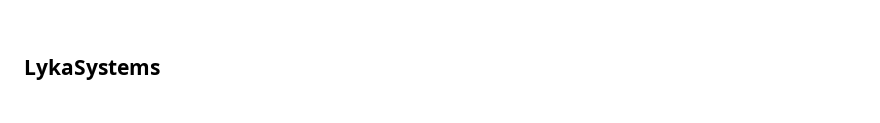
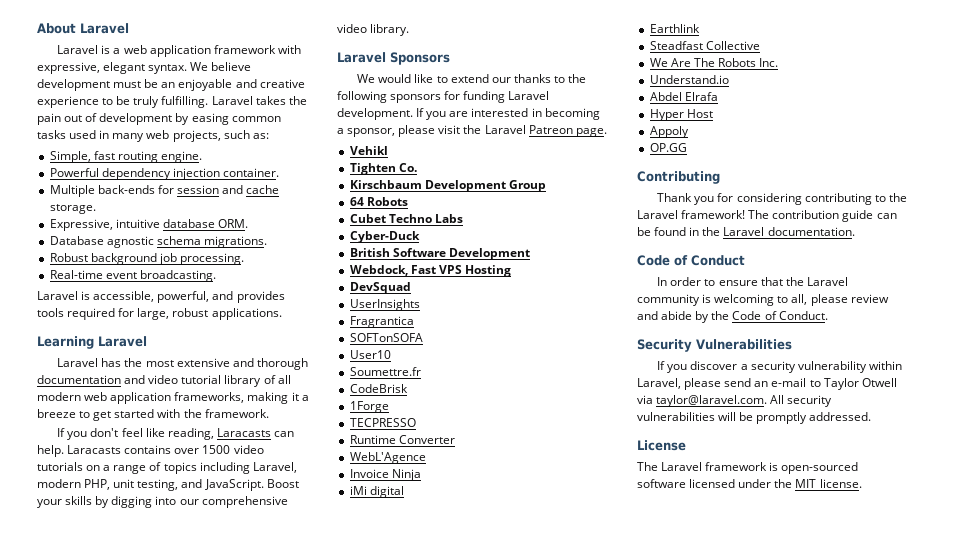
- LykaSystems
+ About Laravel
+ Laravel is a web application framework with expressive, elegant syntax. We believe development must be an enjoyable and creative experience to be truly fulfilling. Laravel takes the pain out of development by easing common tasks used in many web projects, such as:
+ Simple, fast routing engine.
+ Powerful dependency injection container.
+ Multiple back-ends for session and cache storage.
+ Expressive, intuitive database ORM.
+ Database agnostic schema migrations.
+ Robust background job processing.
+ Real-time event broadcasting.
+ Laravel is accessible, powerful, and provides tools required for large, robust applications.
+ Learning Laravel
+ Laravel has the most extensive and thorough documentation and video tutorial library of all modern web application frameworks, making it a breeze to get started with the framework.
+ If you don't feel like reading, Laracasts can help. Laracasts contains over 1500 video tutorials on a range of topics including Laravel, modern PHP, unit testing, and JavaScript. Boost your skills by digging into our comprehensive video library.
+ Laravel Sponsors
+ We would like to extend our thanks to the following sponsors for funding Laravel development. If you are interested in becoming a sponsor, please visit the Laravel Patreon page.
+ Vehikl
+ Tighten Co.
+ Kirschbaum Development Group
+ 64 Robots
+ Cubet Techno Labs
+ Cyber-Duck
+ British Software Development
+ Webdock, Fast VPS Hosting
+ DevSquad
+ UserInsights
+ Fragrantica
+ SOFTonSOFA
+ User10
+ Soumettre.fr
+ CodeBrisk
+ 1Forge
+ TECPRESSO
+ Runtime Converter
+ WebL'Agence
+ Invoice Ninja
+ iMi digital
+ Earthlink
+ Steadfast Collective
+ We Are The Robots Inc.
+ Understand.io
+ Abdel Elrafa
+ Hyper Host
+ Appoly
+ OP.GG
+ Contributing
+ Thank you for considering contributing to the Laravel framework! The contribution guide can be found in the Laravel documentation.
+ Code of Conduct
+ In order to ensure that the Laravel community is welcoming to all, please review and abide by the Code of Conduct.
+ Security Vulnerabilities
+ If you discover a security vulnerability within Laravel, please send an e-mail to Taylor Otwell via taylor@laravel.com. All security vulnerabilities will be promptly addressed.
+ License
+ The Laravel framework is open-sourced software licensed under the MIT license.

